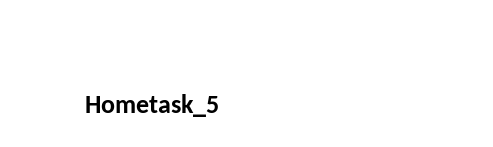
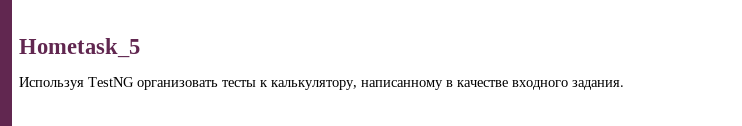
+ Используя TestNG организовать тесты к калькулятору, написанному в качестве входного задания.

